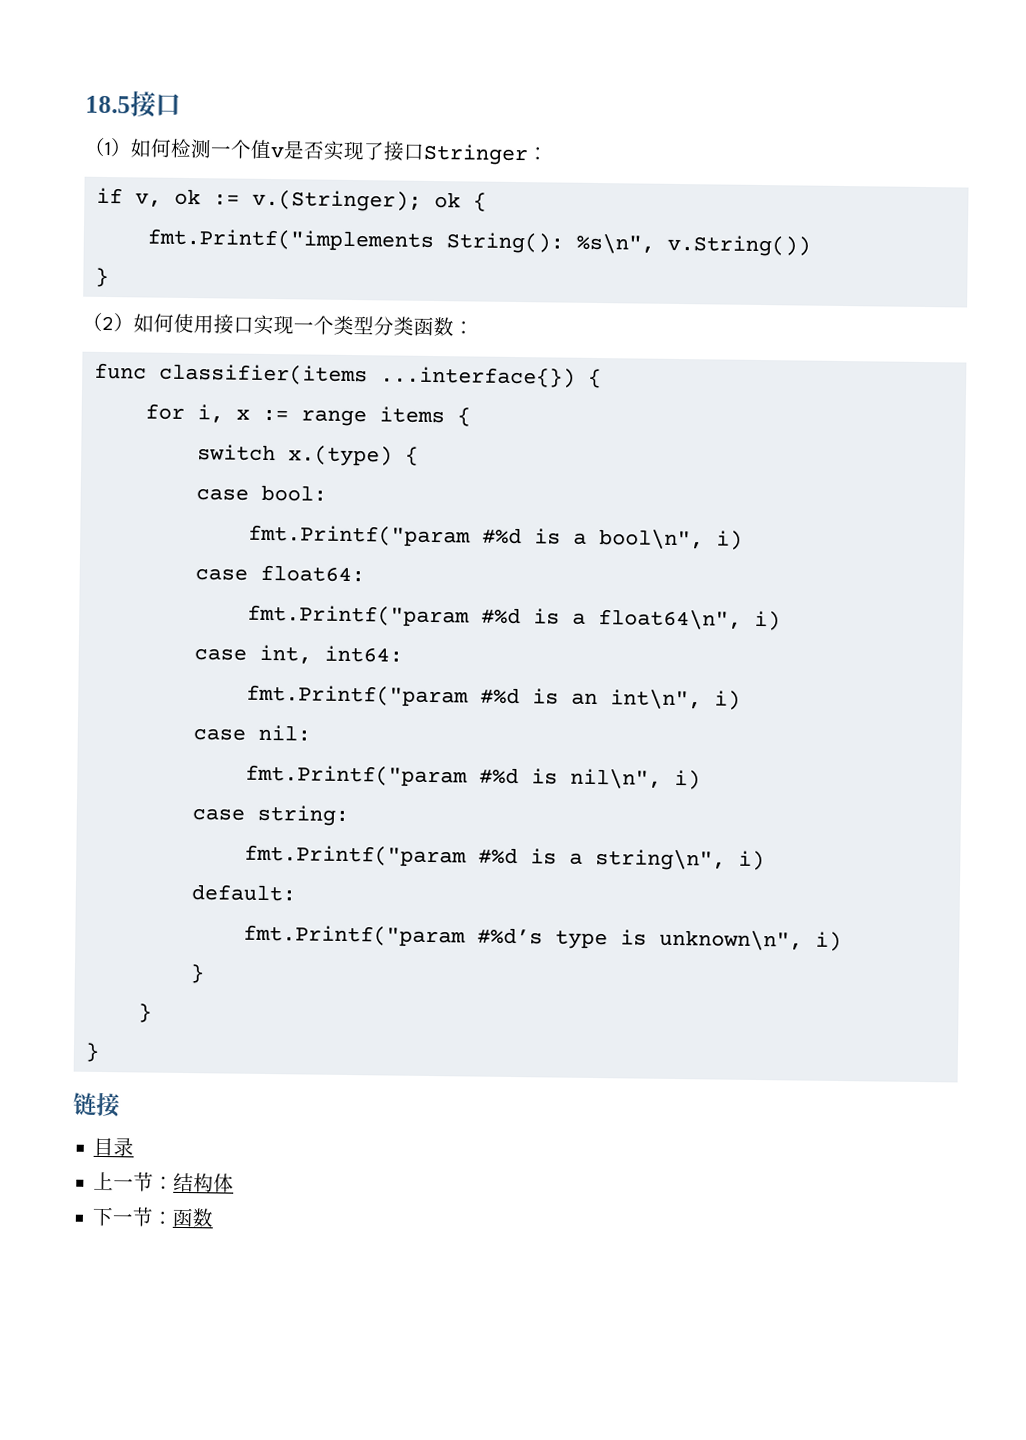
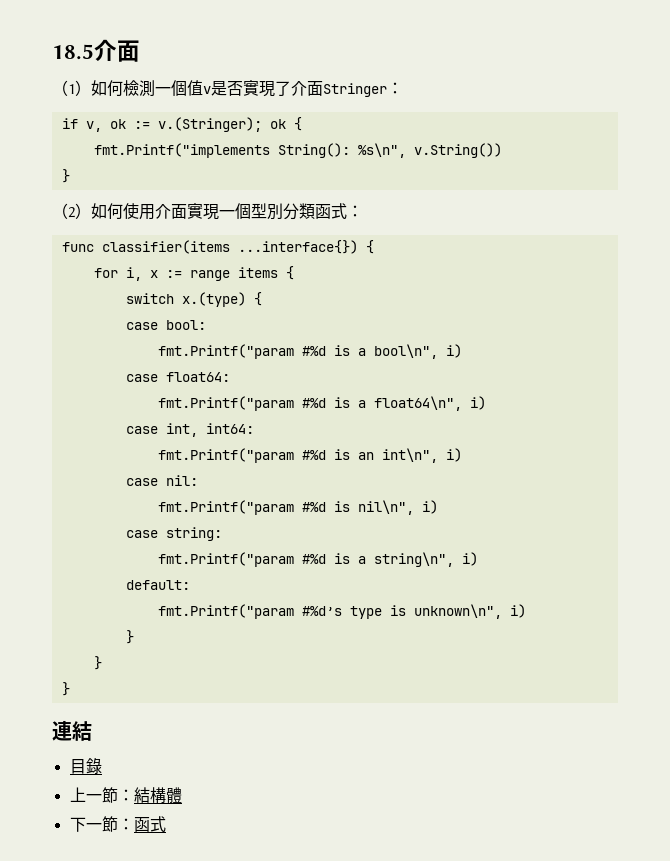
- 18.5接口
+ 18.5介面
- （1）如何检测一个值v是否实现了接口Stringer：
+ （1）如何檢測一個值v是否實現了介面Stringer：
- （2）如何使用接口实现一个类型分类函数：
+ （2）如何使用介面實現一個型別分類函式：
- 链接
+ 連結
- 目录
+ 目錄
- 上一节：结构体
+ 上一節：結構體
- 下一节：函数
+ 下一節：函式

